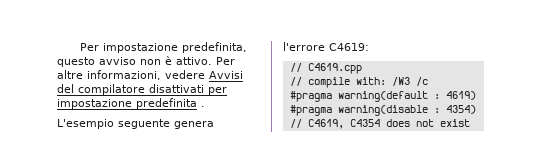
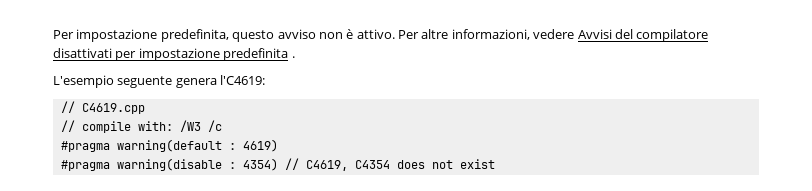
- L'esempio seguente genera l'errore C4619:
+ L'esempio seguente genera l'C4619:

